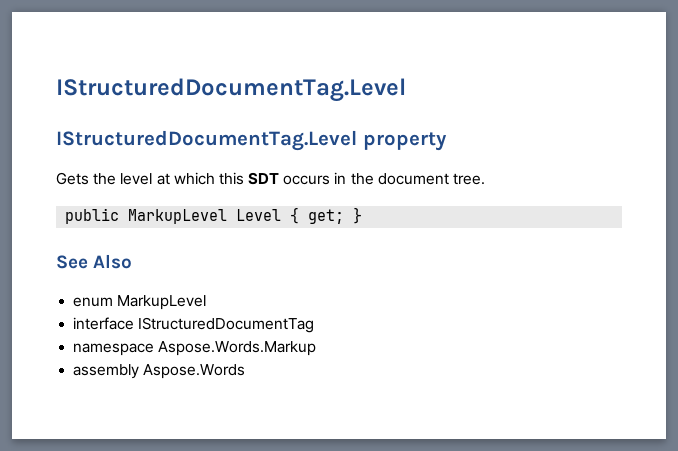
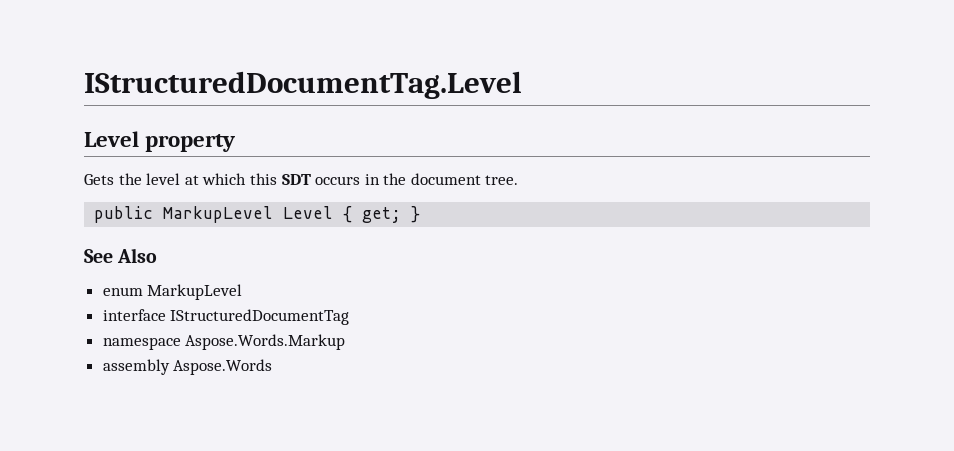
- IStructuredDocumentTag.Level property
+ Level property

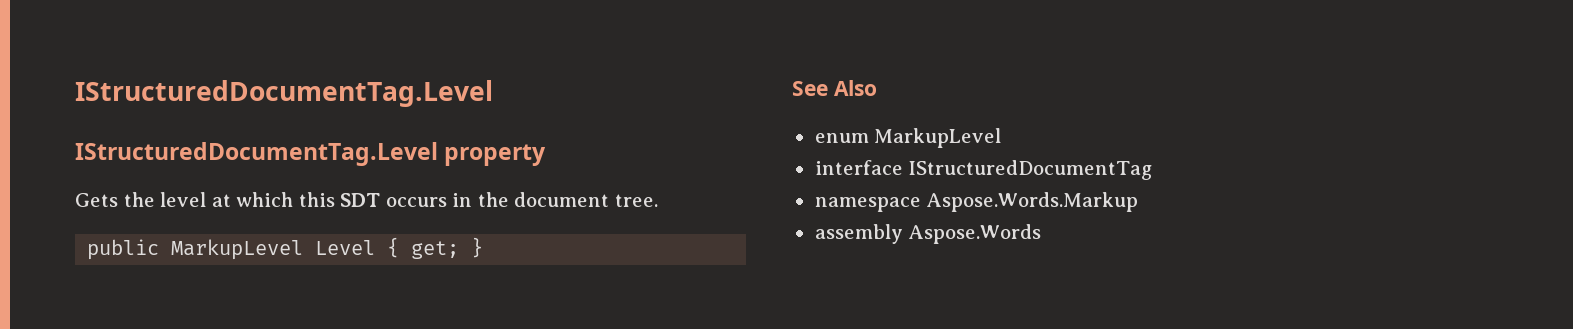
- Level property
+ IStructuredDocumentTag.Level property

